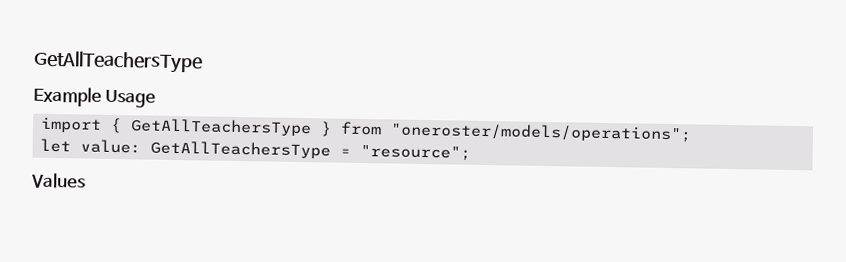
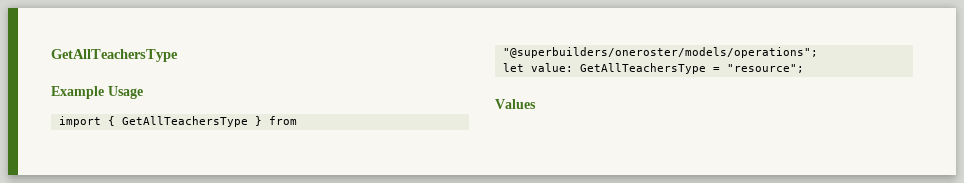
- import { GetAllTeachersType } from "oneroster/models/operations";
+ import { GetAllTeachersType } from "@superbuilders/oneroster/models/operations";

